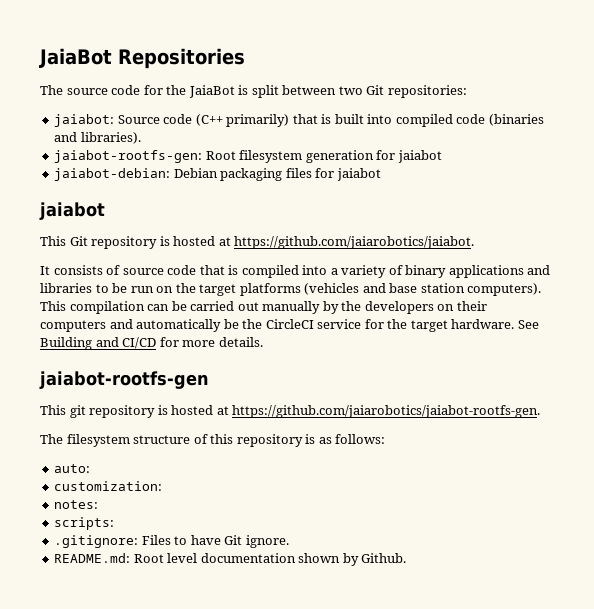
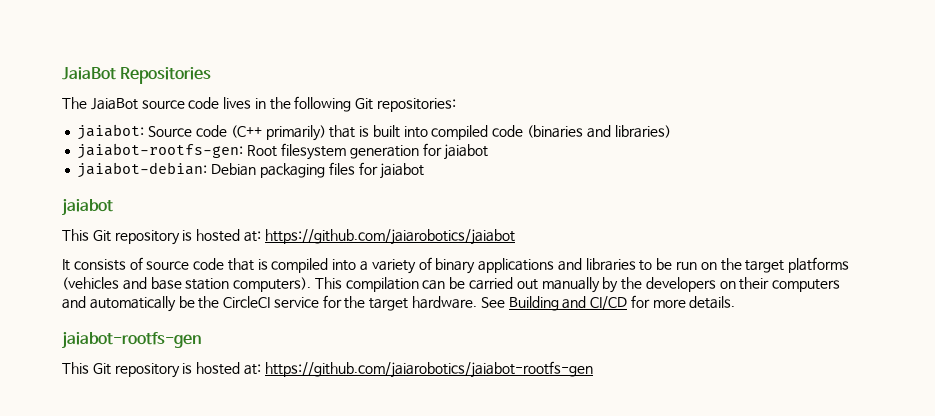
- The source code for the JaiaBot is split between two Git repositories:
+ The JaiaBot source code lives in the following Git repositories:
- jaiabot: Source code (C++ primarily) that is built into compiled code (binaries and libraries).
+ jaiabot: Source code (C++ primarily) that is built into compiled code (binaries and libraries)
- This Git repository is hosted at https://github.com/jaiarobotics/jaiabot.
+ This Git repository is hosted at: https://github.com/jaiarobotics/jaiabot
- This git repository is hosted at https://github.com/jaiarobotics/jaiabot-rootfs-gen.
- The filesystem structure of this repository is as follows:
- auto:
- customization:
- notes:
- scripts:
- .gitignore: Files to have Git ignore.
- README.md: Root level documentation shown by Github.
+ This Git repository is hosted at: https://github.com/jaiarobotics/jaiabot-rootfs-gen

